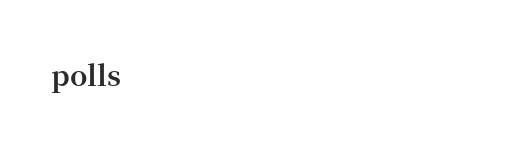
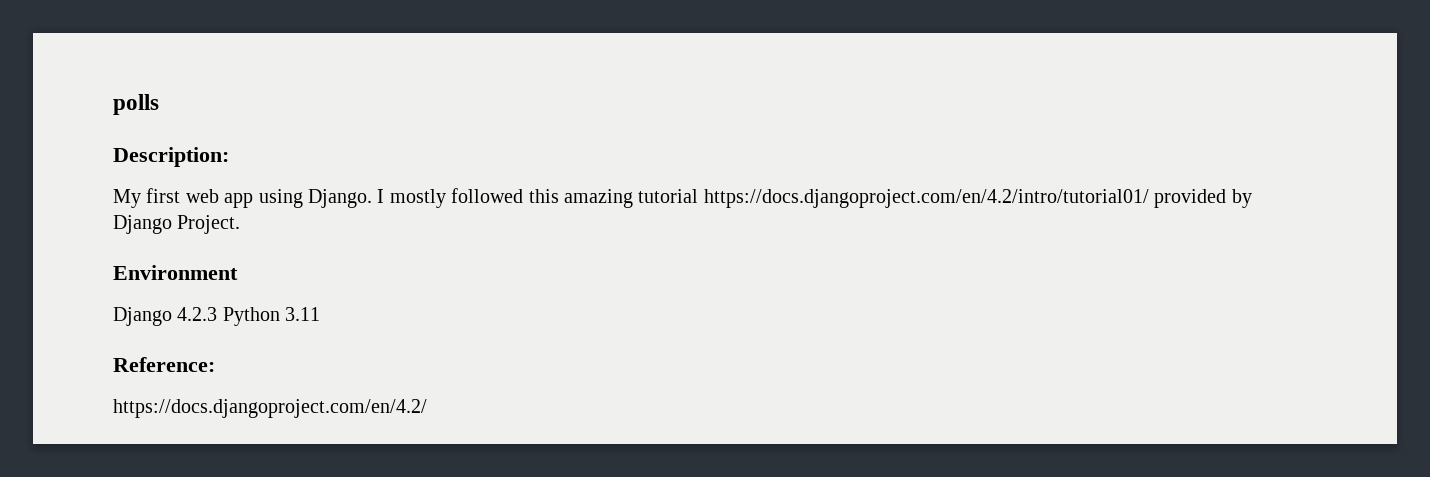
+ Description:
+ My first web app using Django. I mostly followed this amazing tutorial https://docs.djangoproject.com/en/4.2/intro/tutorial01/ provided by Django Project.
+ Environment
+ Django 4.2.3 Python 3.11
+ Reference:
+ https://docs.djangoproject.com/en/4.2/

